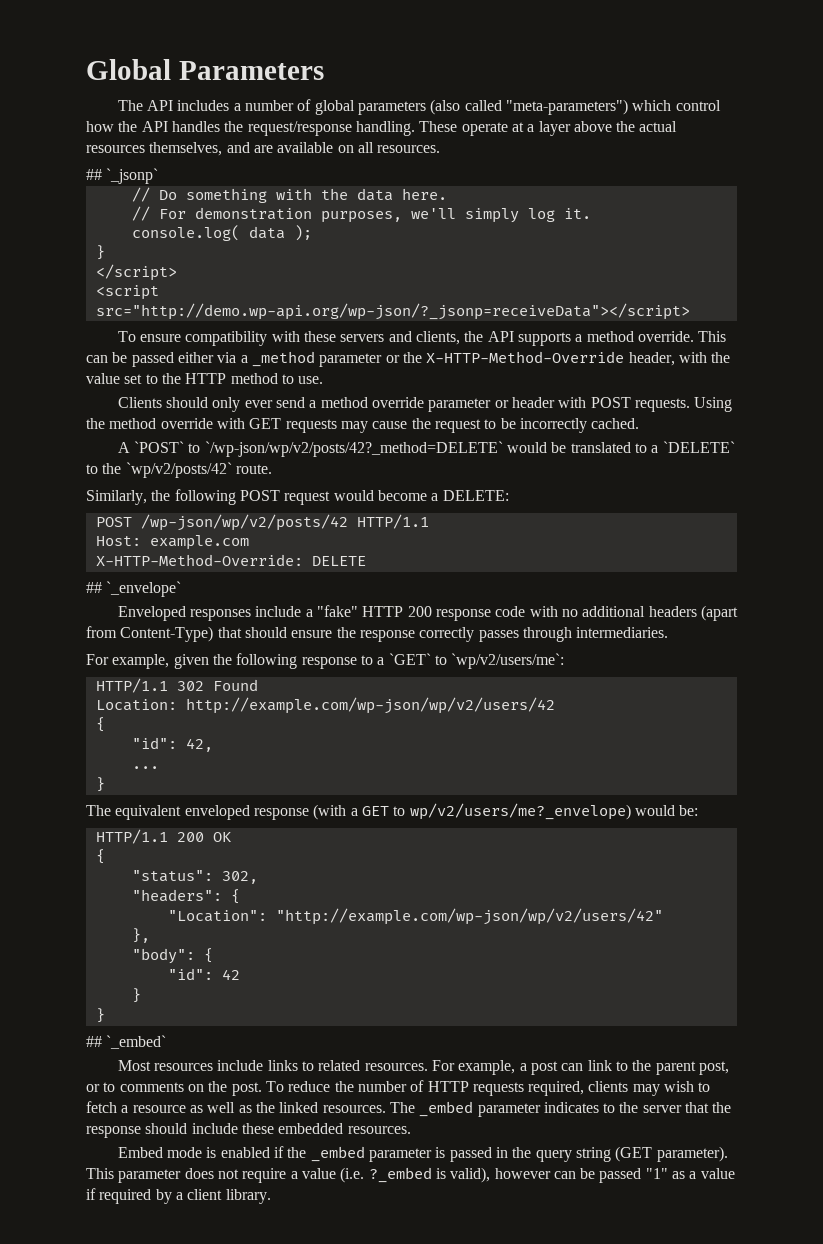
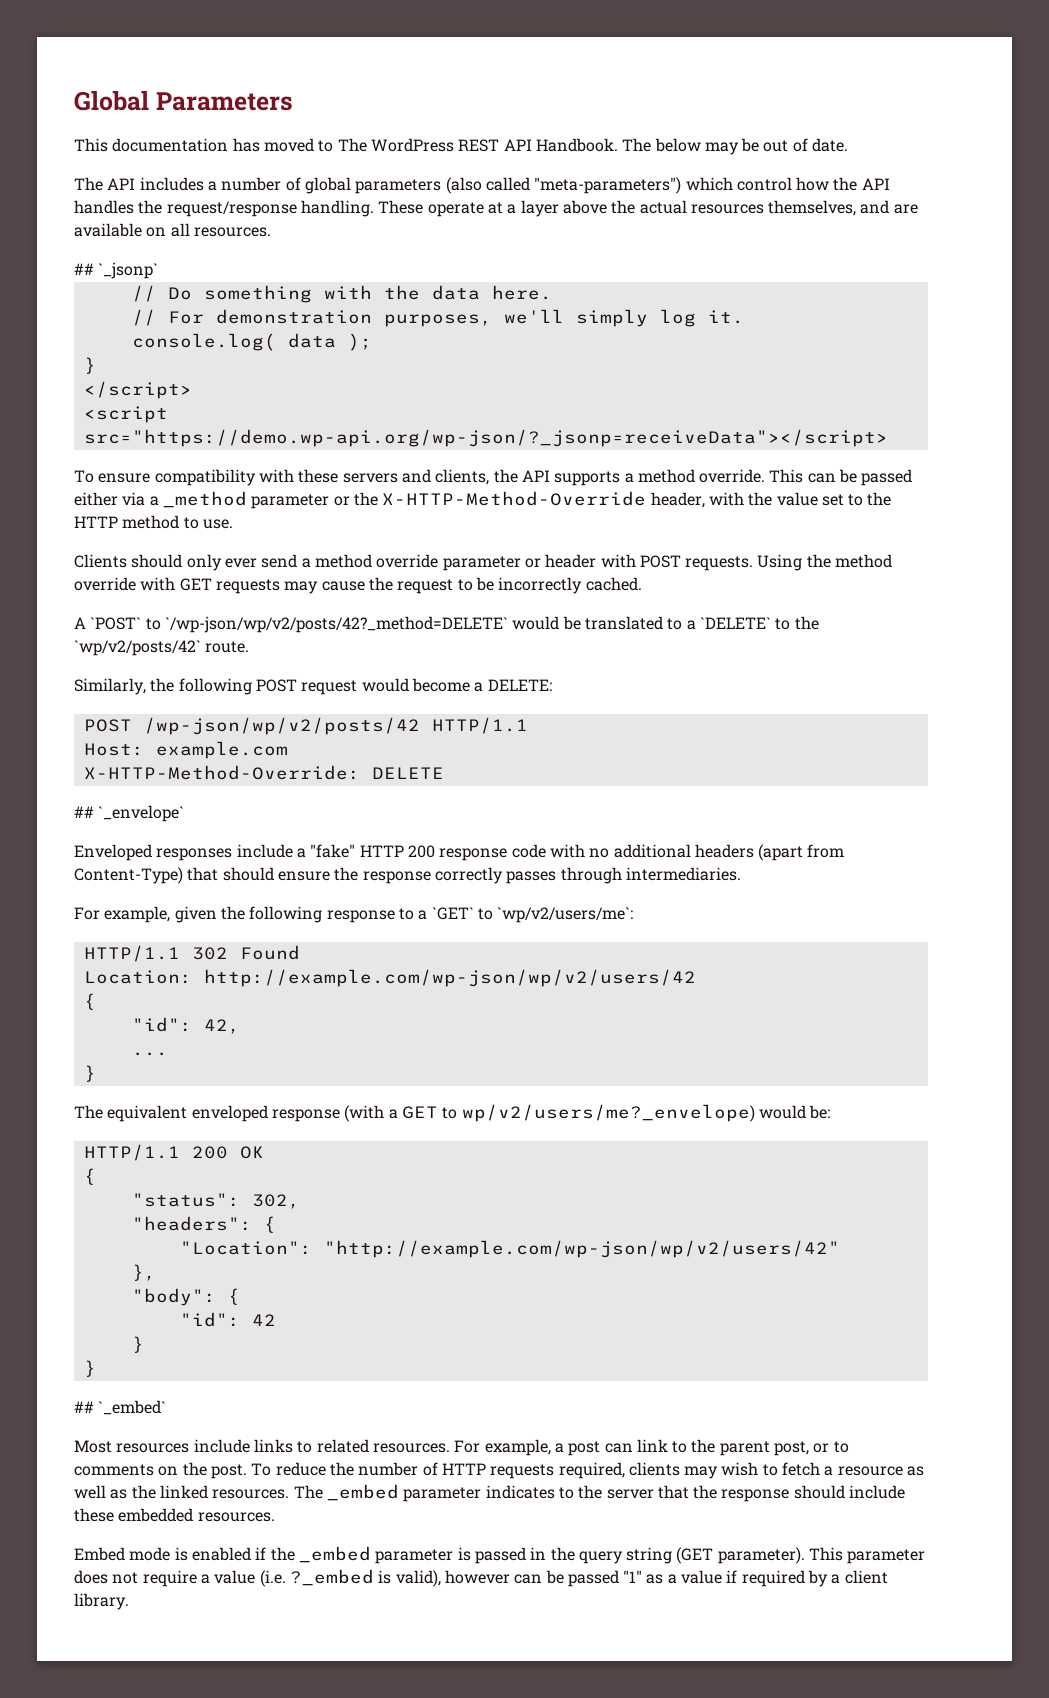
+ This documentation has moved to The WordPress REST API Handbook. The below may be out of date.
- <script src="http://demo.wp-api.org/wp-json/?_jsonp=receiveData"></script>
+ <script src="https://demo.wp-api.org/wp-json/?_jsonp=receiveData"></script>

